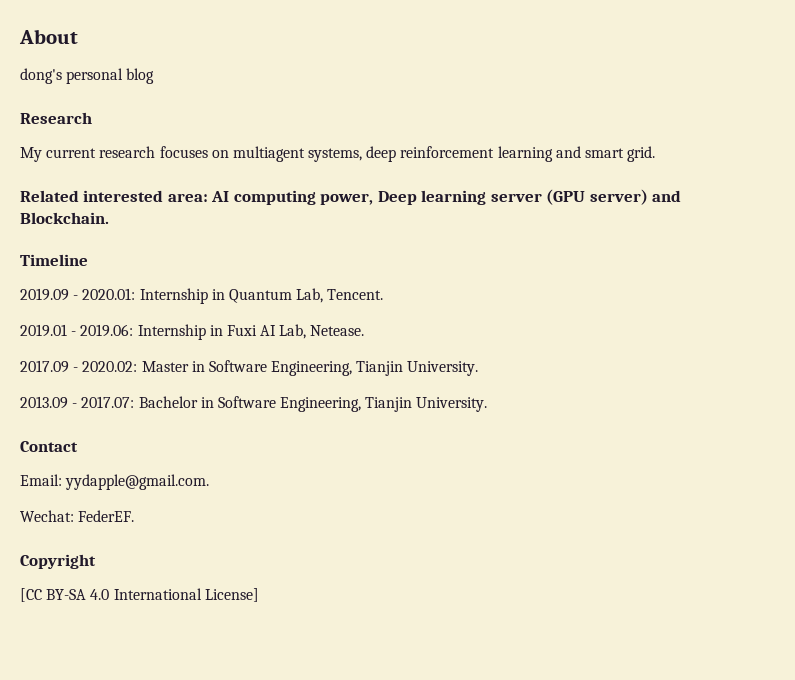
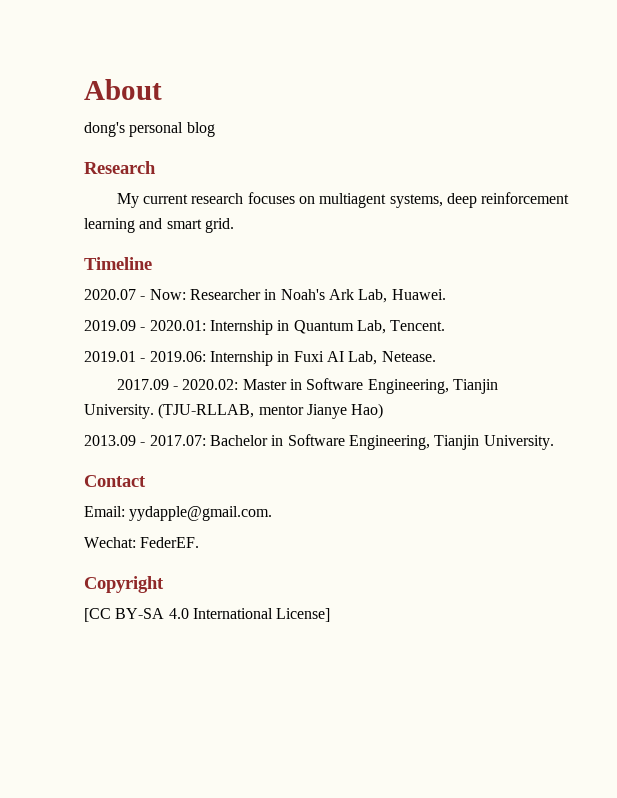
- Related interested area: AI computing power, Deep learning server (GPU server) and Blockchain.
  Timeline
+ 2020.07 - Now: Researcher in Noah's Ark Lab, Huawei.
+ (TJU-RLLAB, mentor Jianye Hao)

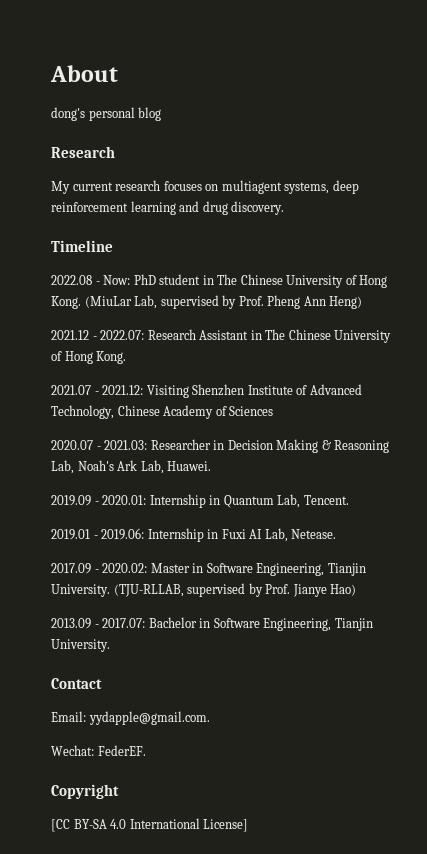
- My current research focuses on multiagent systems, deep reinforcement learning and smart grid.
+ My current research focuses on multiagent systems, deep reinforcement learning and drug discovery.
+ 2022.08 - Now: PhD student in The Chinese University of Hong Kong. (MiuLar Lab, supervised by Prof. Pheng Ann Heng)
+ 2021.12 - 2022.07: Research Assistant in The Chinese University of Hong Kong.
+ 2021.07 - 2021.12: Visiting Shenzhen Institute of Advanced Technology, Chinese Academy of Sciences
- 2020.07 - Now: Researcher in Noah's Ark Lab, Huawei.
+ 2020.07 - 2021.03: Researcher in Decision Making & Reasoning Lab, Noah's Ark Lab, Huawei.
- (TJU-RLLAB, mentor Jianye Hao)
+ (TJU-RLLAB, supervised by Prof. Jianye Hao)

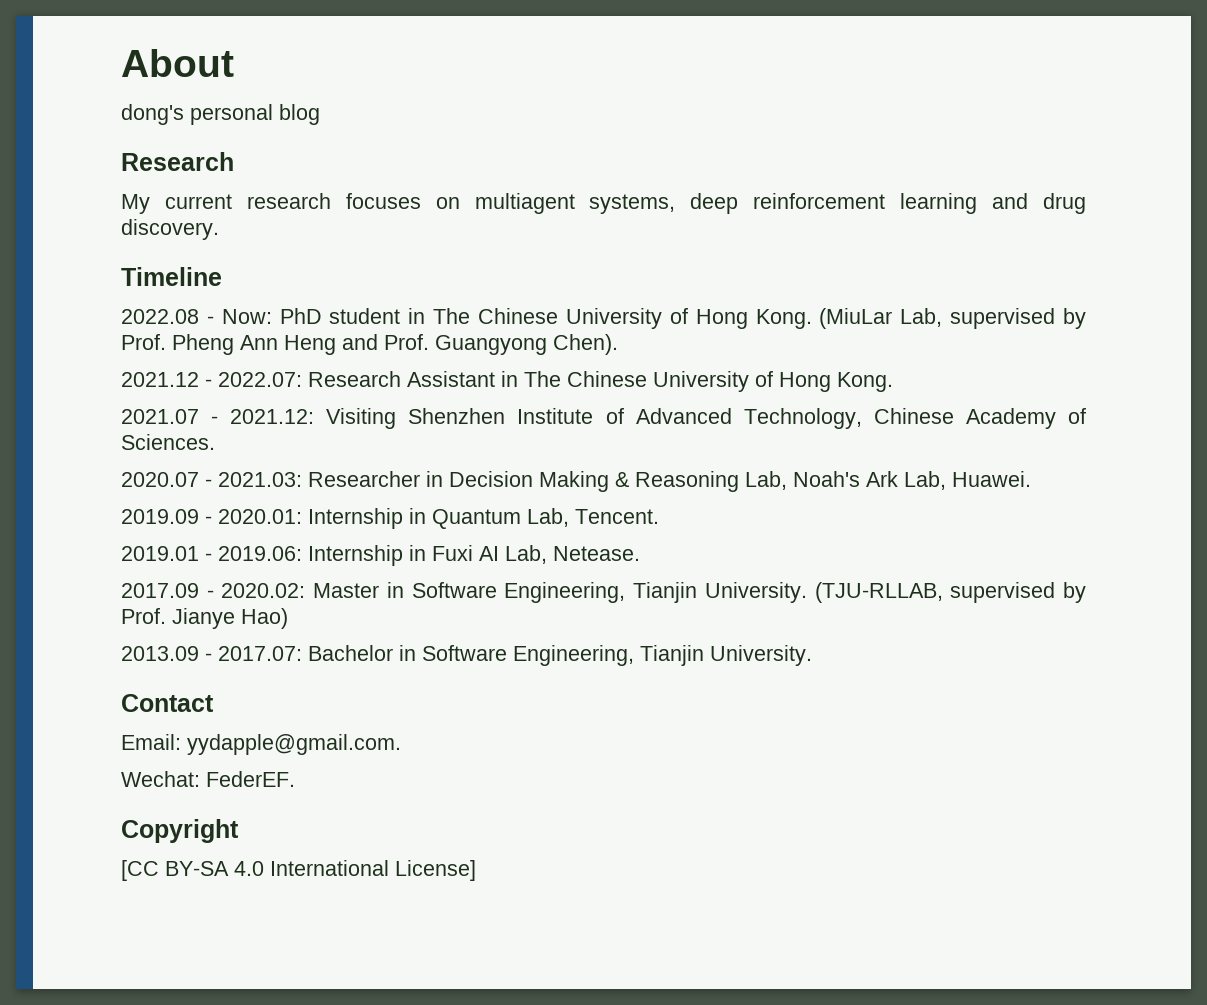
- (MiuLar Lab, supervised by Prof. Pheng Ann Heng)
+ (MiuLar Lab, supervised by Prof. Pheng Ann Heng and Prof. Guangyong Chen).
- 2021.07 - 2021.12: Visiting Shenzhen Institute of Advanced Technology, Chinese Academy of Sciences
+ 2021.07 - 2021.12: Visiting Shenzhen Institute of Advanced Technology, Chinese Academy of Sciences.

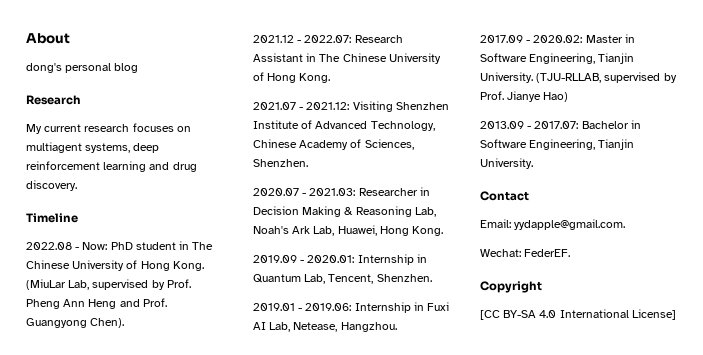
- 2021.07 - 2021.12: Visiting Shenzhen Institute of Advanced Technology, Chinese Academy of Sciences.
+ 2021.07 - 2021.12: Visiting Shenzhen Institute of Advanced Technology, Chinese Academy of Sciences, Shenzhen.
- 2020.07 - 2021.03: Researcher in Decision Making & Reasoning Lab, Noah's Ark Lab, Huawei.
+ 2020.07 - 2021.03: Researcher in Decision Making & Reasoning Lab, Noah's Ark Lab, Huawei, Hong Kong.
- 2019.09 - 2020.01: Internship in Quantum Lab, Tencent.
+ 2019.09 - 2020.01: Internship in Quantum Lab, Tencent, Shenzhen.
- 2019.01 - 2019.06: Internship in Fuxi AI Lab, Netease.
+ 2019.01 - 2019.06: Internship in Fuxi AI Lab, Netease, Hangzhou.

